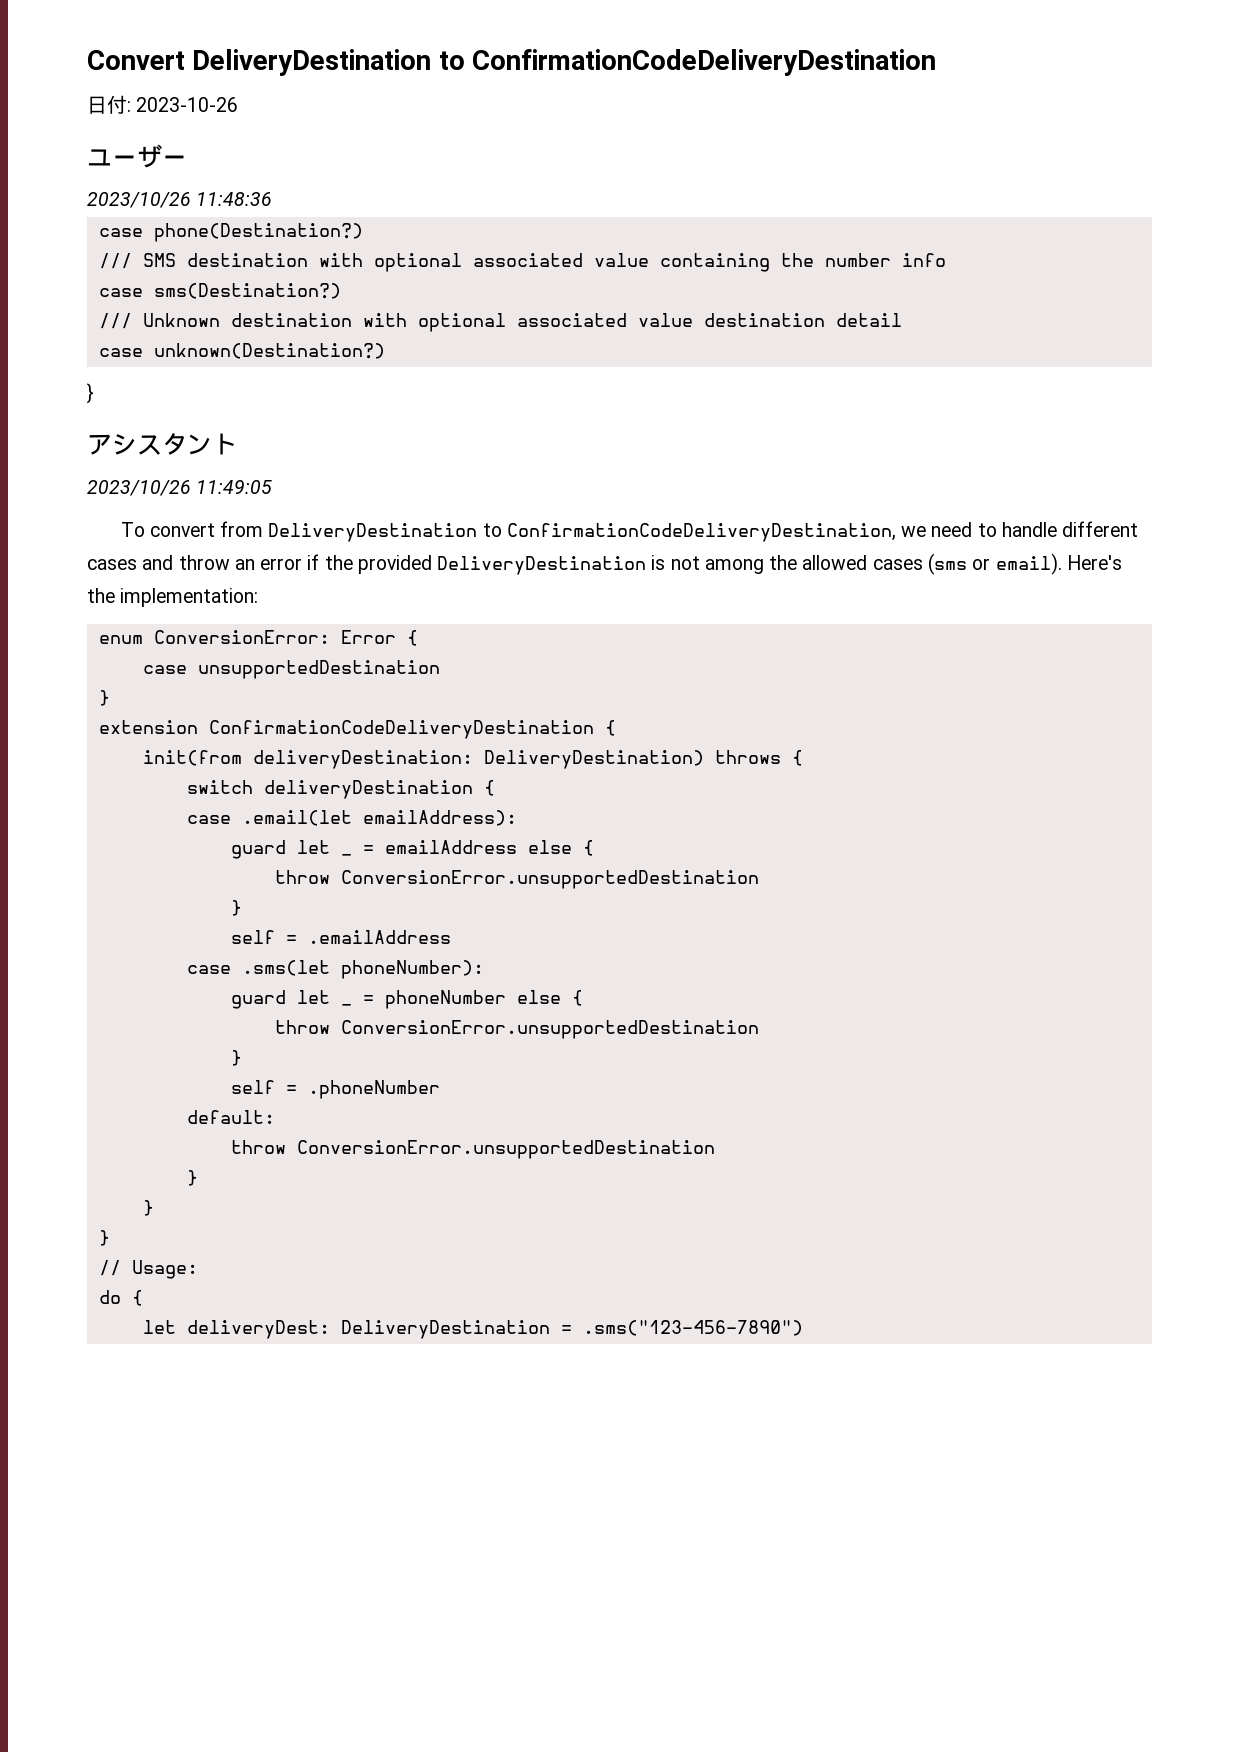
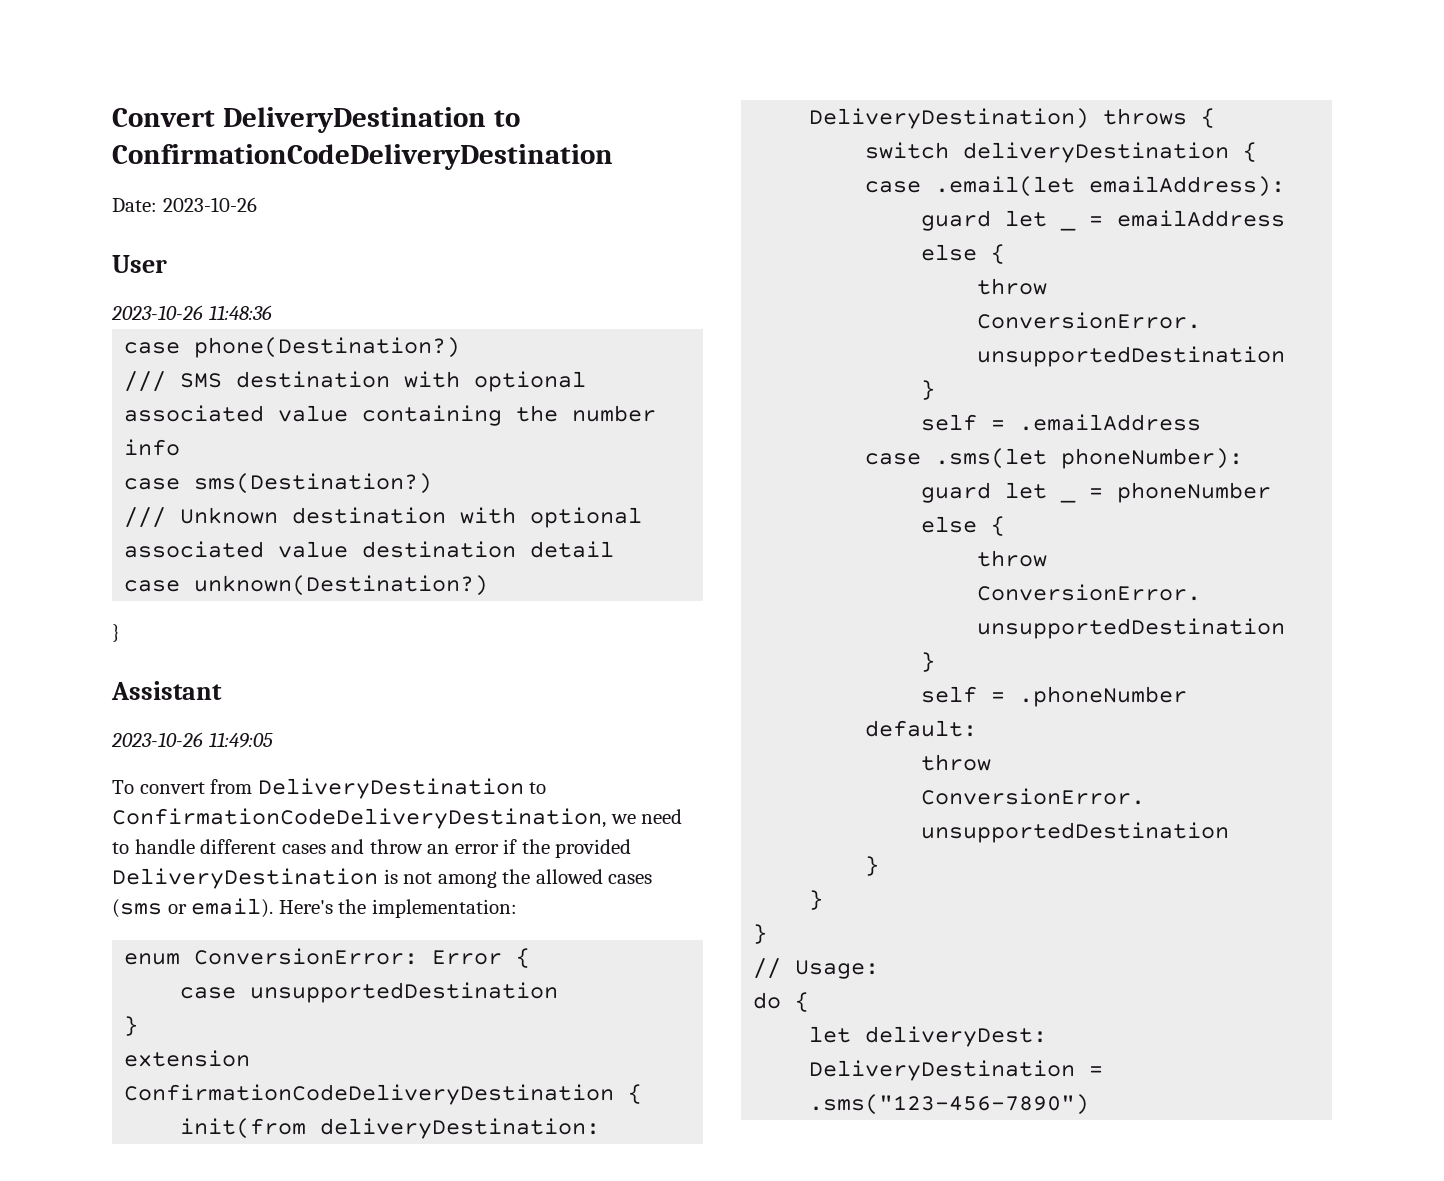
- 日付: 2023-10-26
+ Date: 2023-10-26
- ユーザー
- 2023/10/26 11:48:36
+ User
+ 2023-10-26 11:48:36
- アシスタント
- 2023/10/26 11:49:05
+ Assistant
+ 2023-10-26 11:49:05

